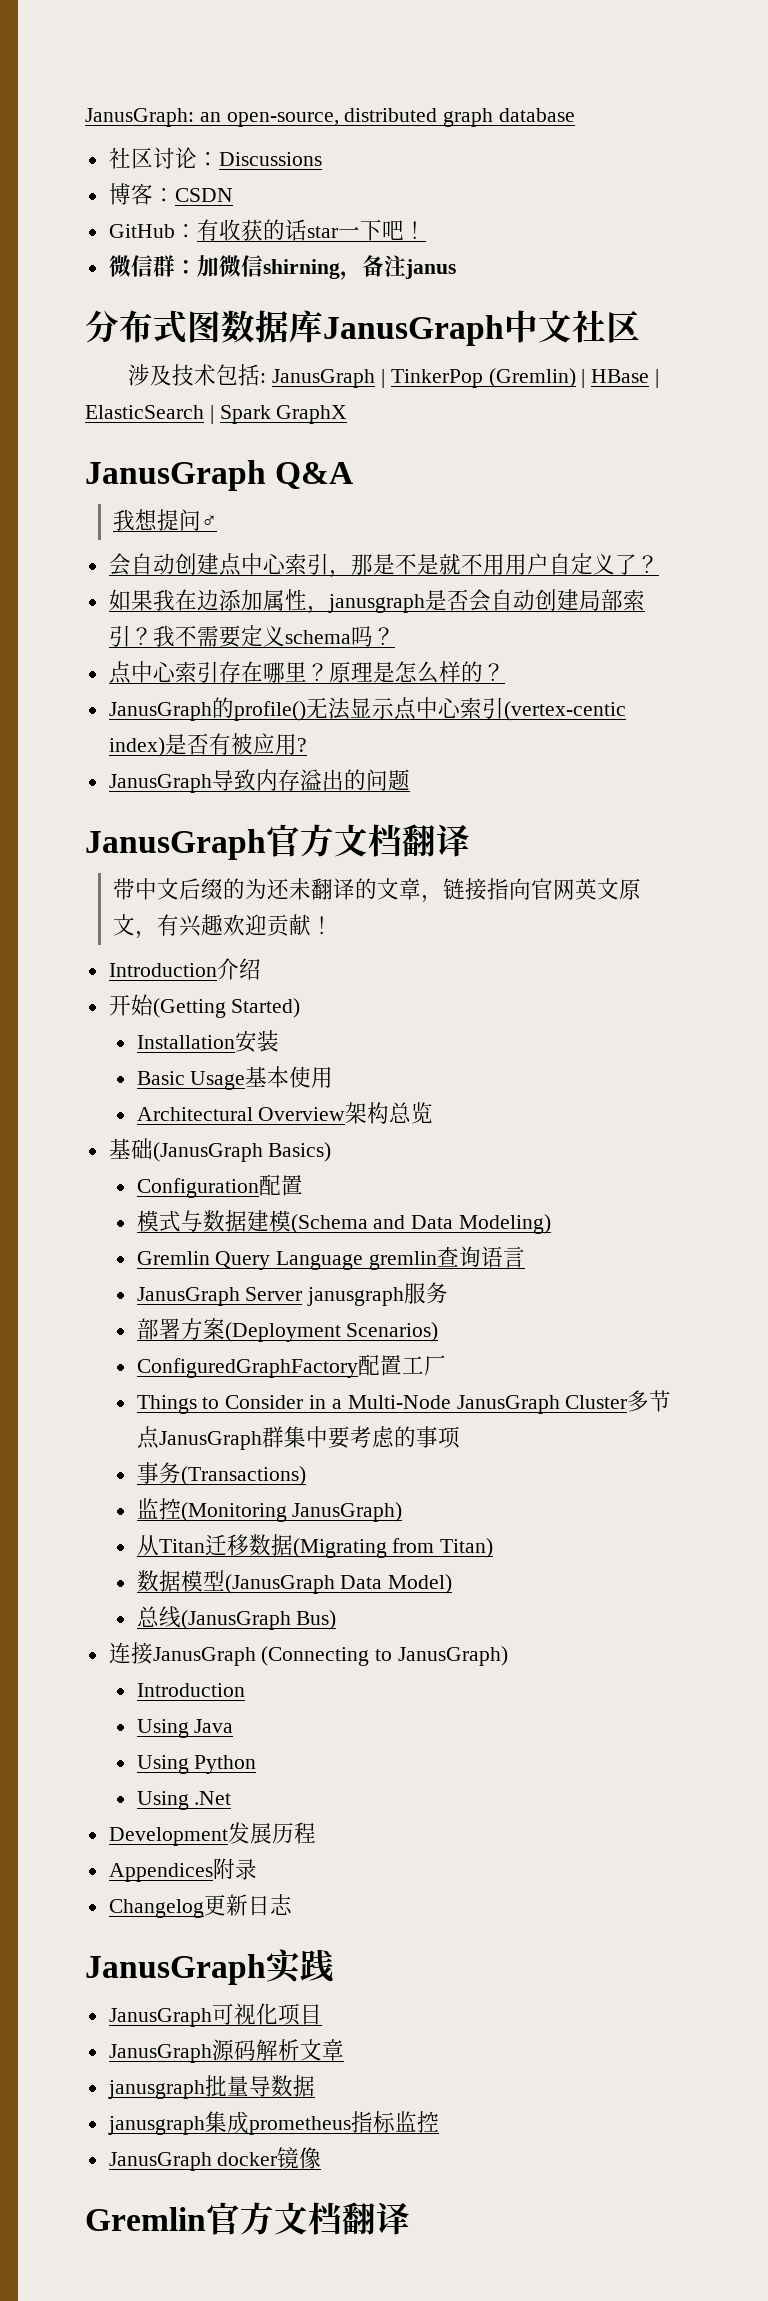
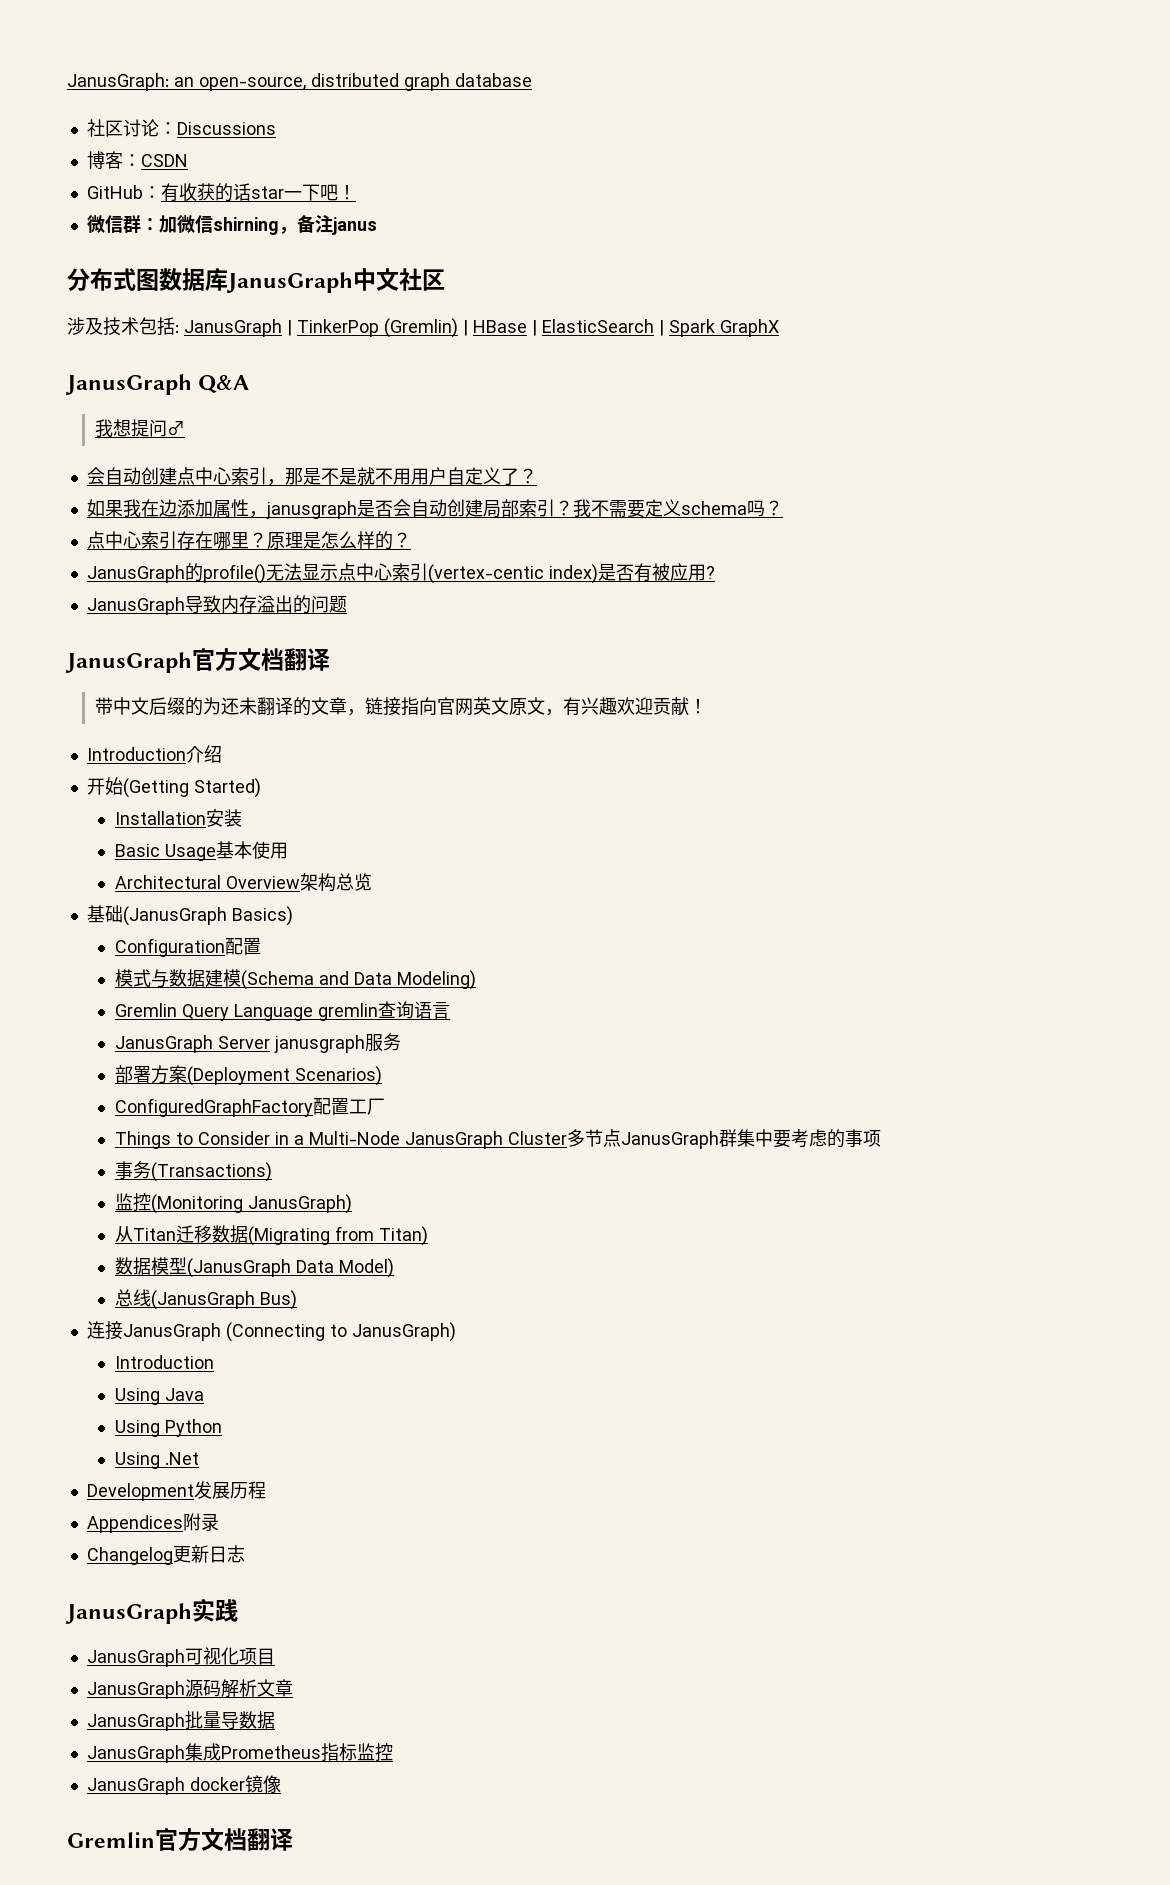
- janusgraph批量导数据
+ JanusGraph批量导数据
- janusgraph集成prometheus指标监控
+ JanusGraph集成Prometheus指标监控

